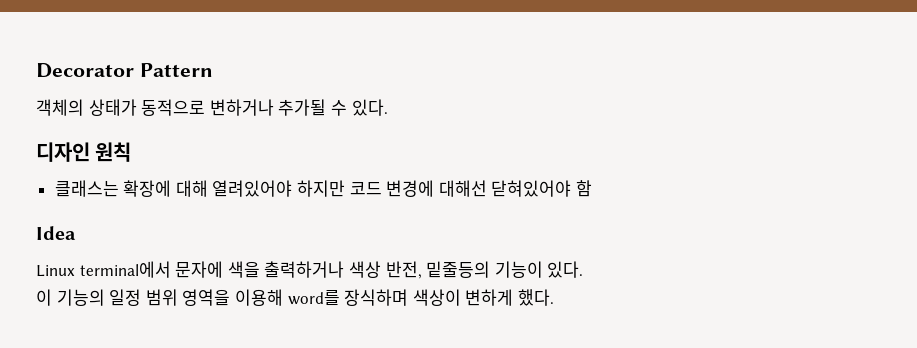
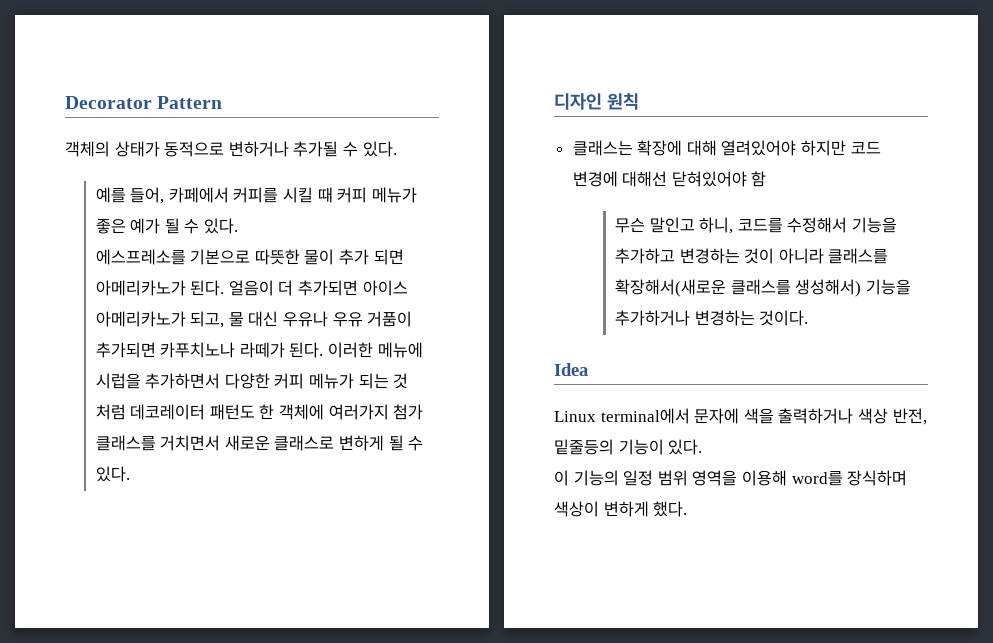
+ 예를 들어, 카페에서 커피를 시킬 때 커피 메뉴가 좋은 예가 될 수 있다.
+ 에스프레소를 기본으로 따뜻한 물이 추가 되면 아메리카노가 된다. 얼음이 더 추가되면 아이스 아메리카노가 되고, 물 대신 우유나 우유 거품이 추가되면 카푸치노나 라떼가 된다. 이러한 메뉴에 시럽을 추가하면서 다양한 커피 메뉴가 되는 것 처럼 데코레이터 패턴도 한 객체에 여러가지 첨가 클래스를 거치면서 새로운 클래스로 변하게 될 수 있다.
+ 무슨 말인고 하니, 코드를 수정해서 기능을 추가하고 변경하는 것이 아니라 클래스를 확장해서(새로운 클래스를 생성해서) 기능을 추가하거나 변경하는 것이다.

